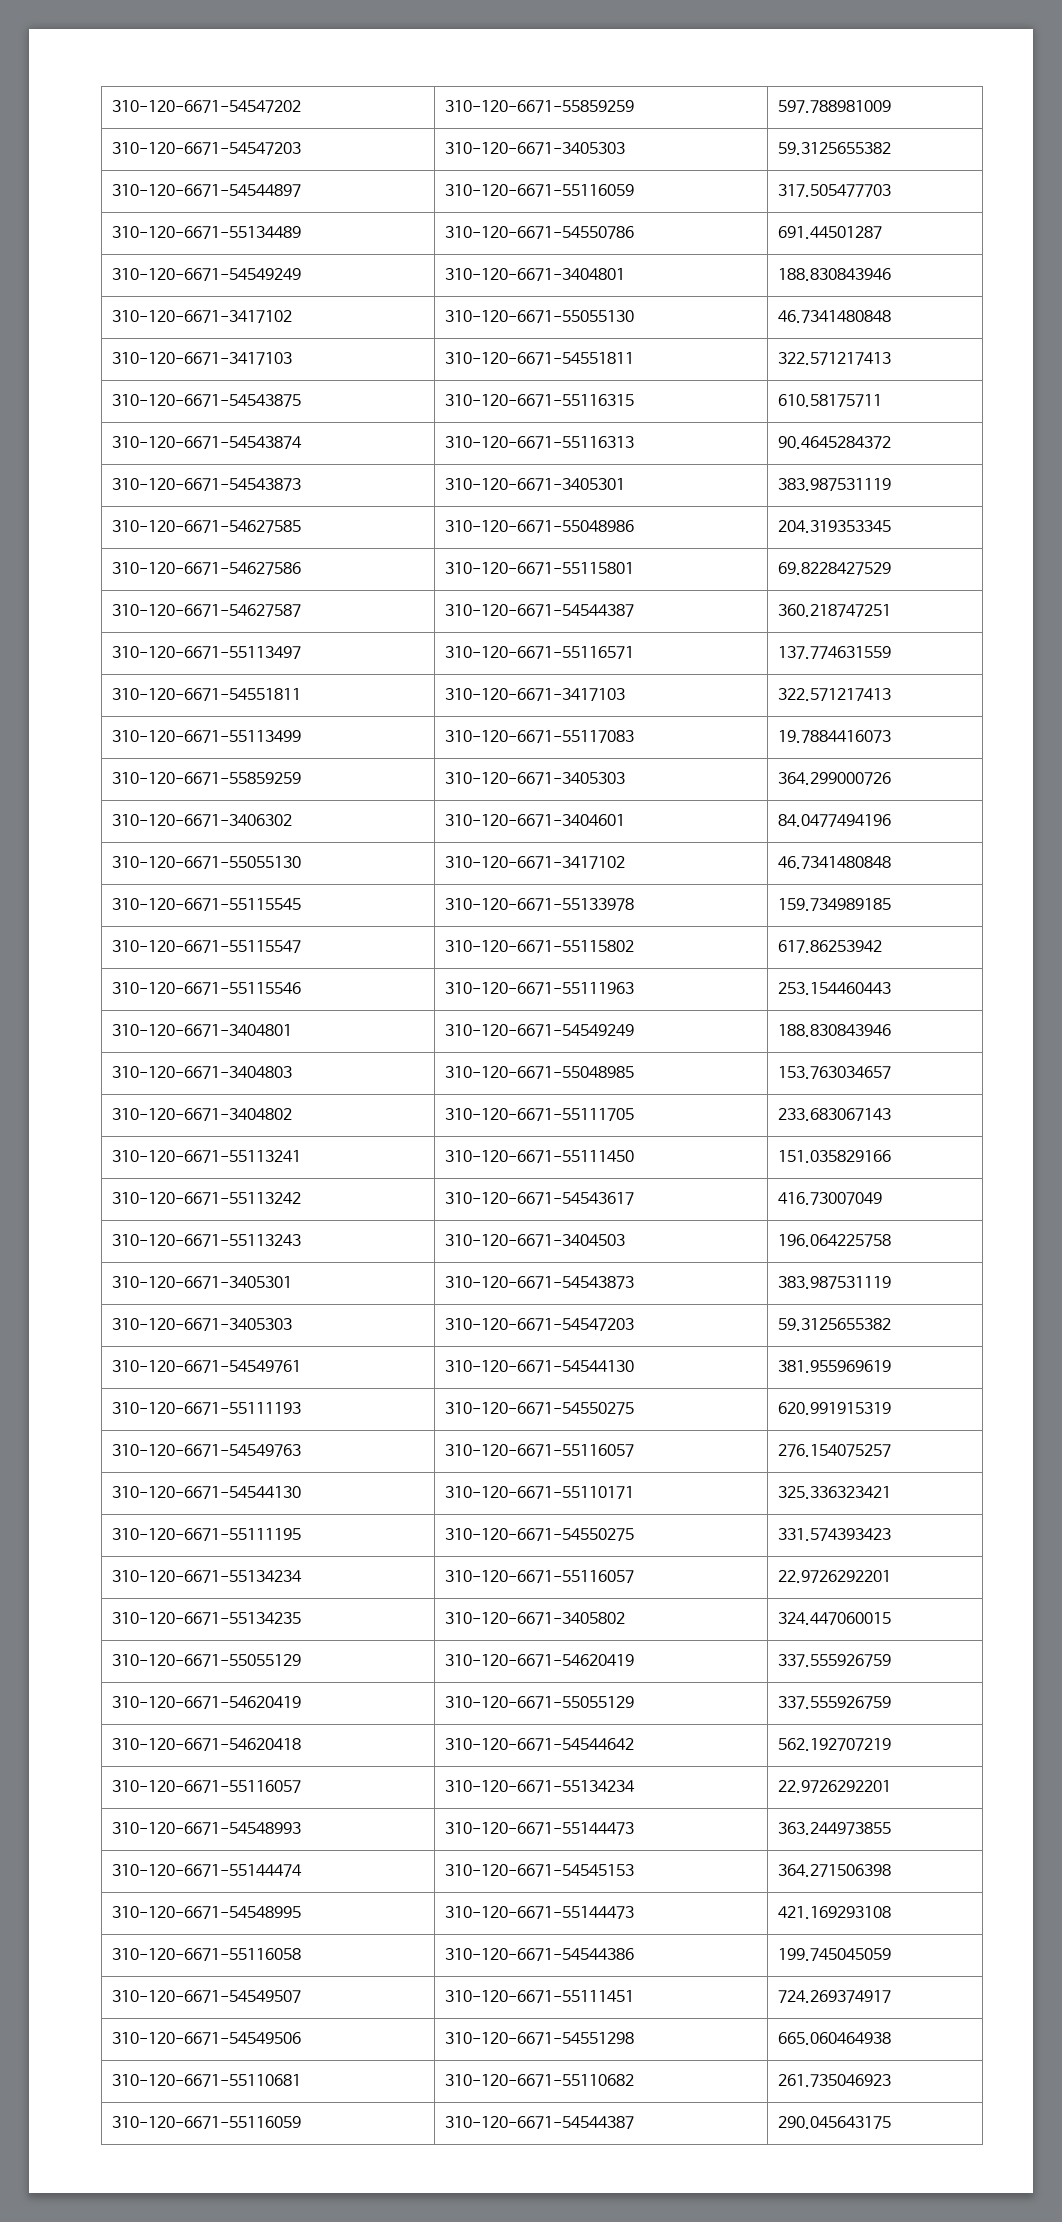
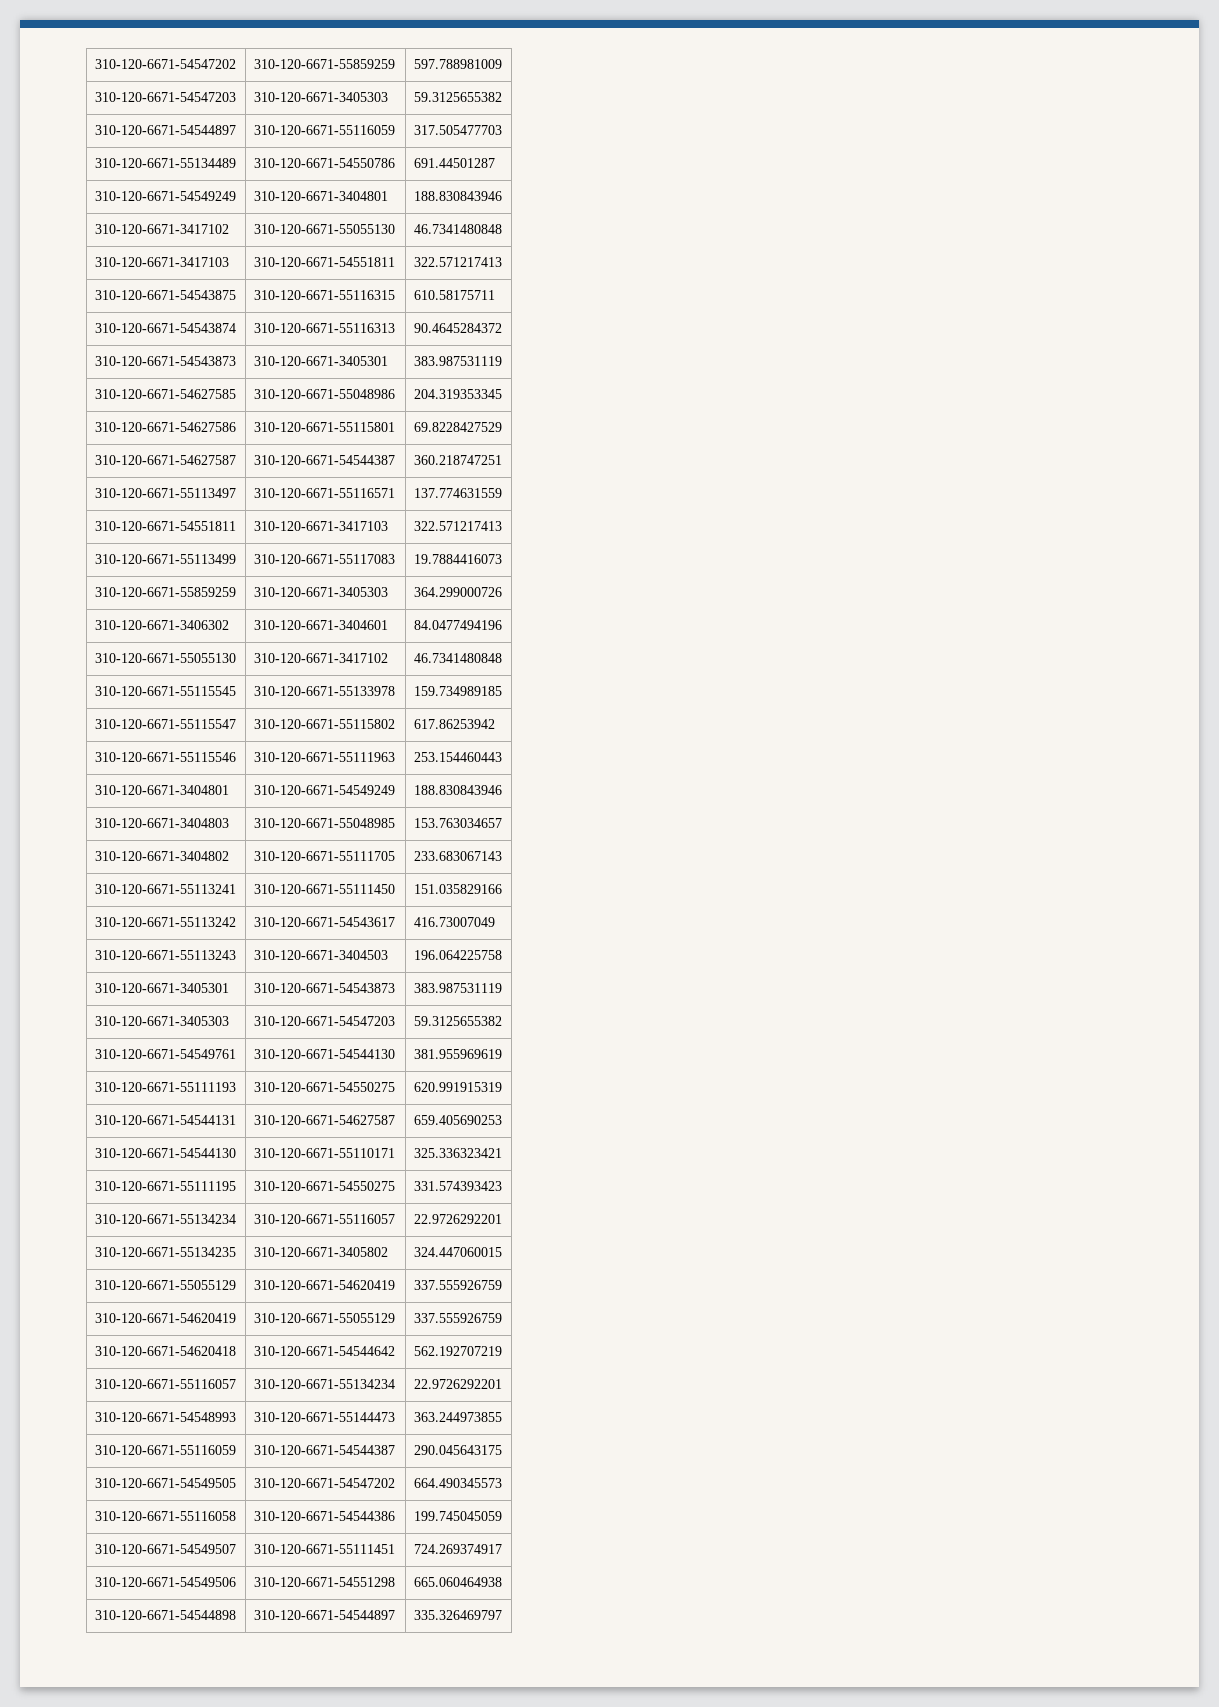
- 310-120-6671-54549763 | 310-120-6671-55116057 | 276.154075257
+ 310-120-6671-54544131 | 310-120-6671-54627587 | 659.405690253
- 310-120-6671-55144474 | 310-120-6671-54545153 | 364.271506398
- 310-120-6671-54548995 | 310-120-6671-55144473 | 421.169293108
+ 310-120-6671-55116059 | 310-120-6671-54544387 | 290.045643175
+ 310-120-6671-54549505 | 310-120-6671-54547202 | 664.490345573
- 310-120-6671-55110681 | 310-120-6671-55110682 | 261.735046923
- 310-120-6671-55116059 | 310-120-6671-54544387 | 290.045643175
+ 310-120-6671-54544898 | 310-120-6671-54544897 | 335.326469797

